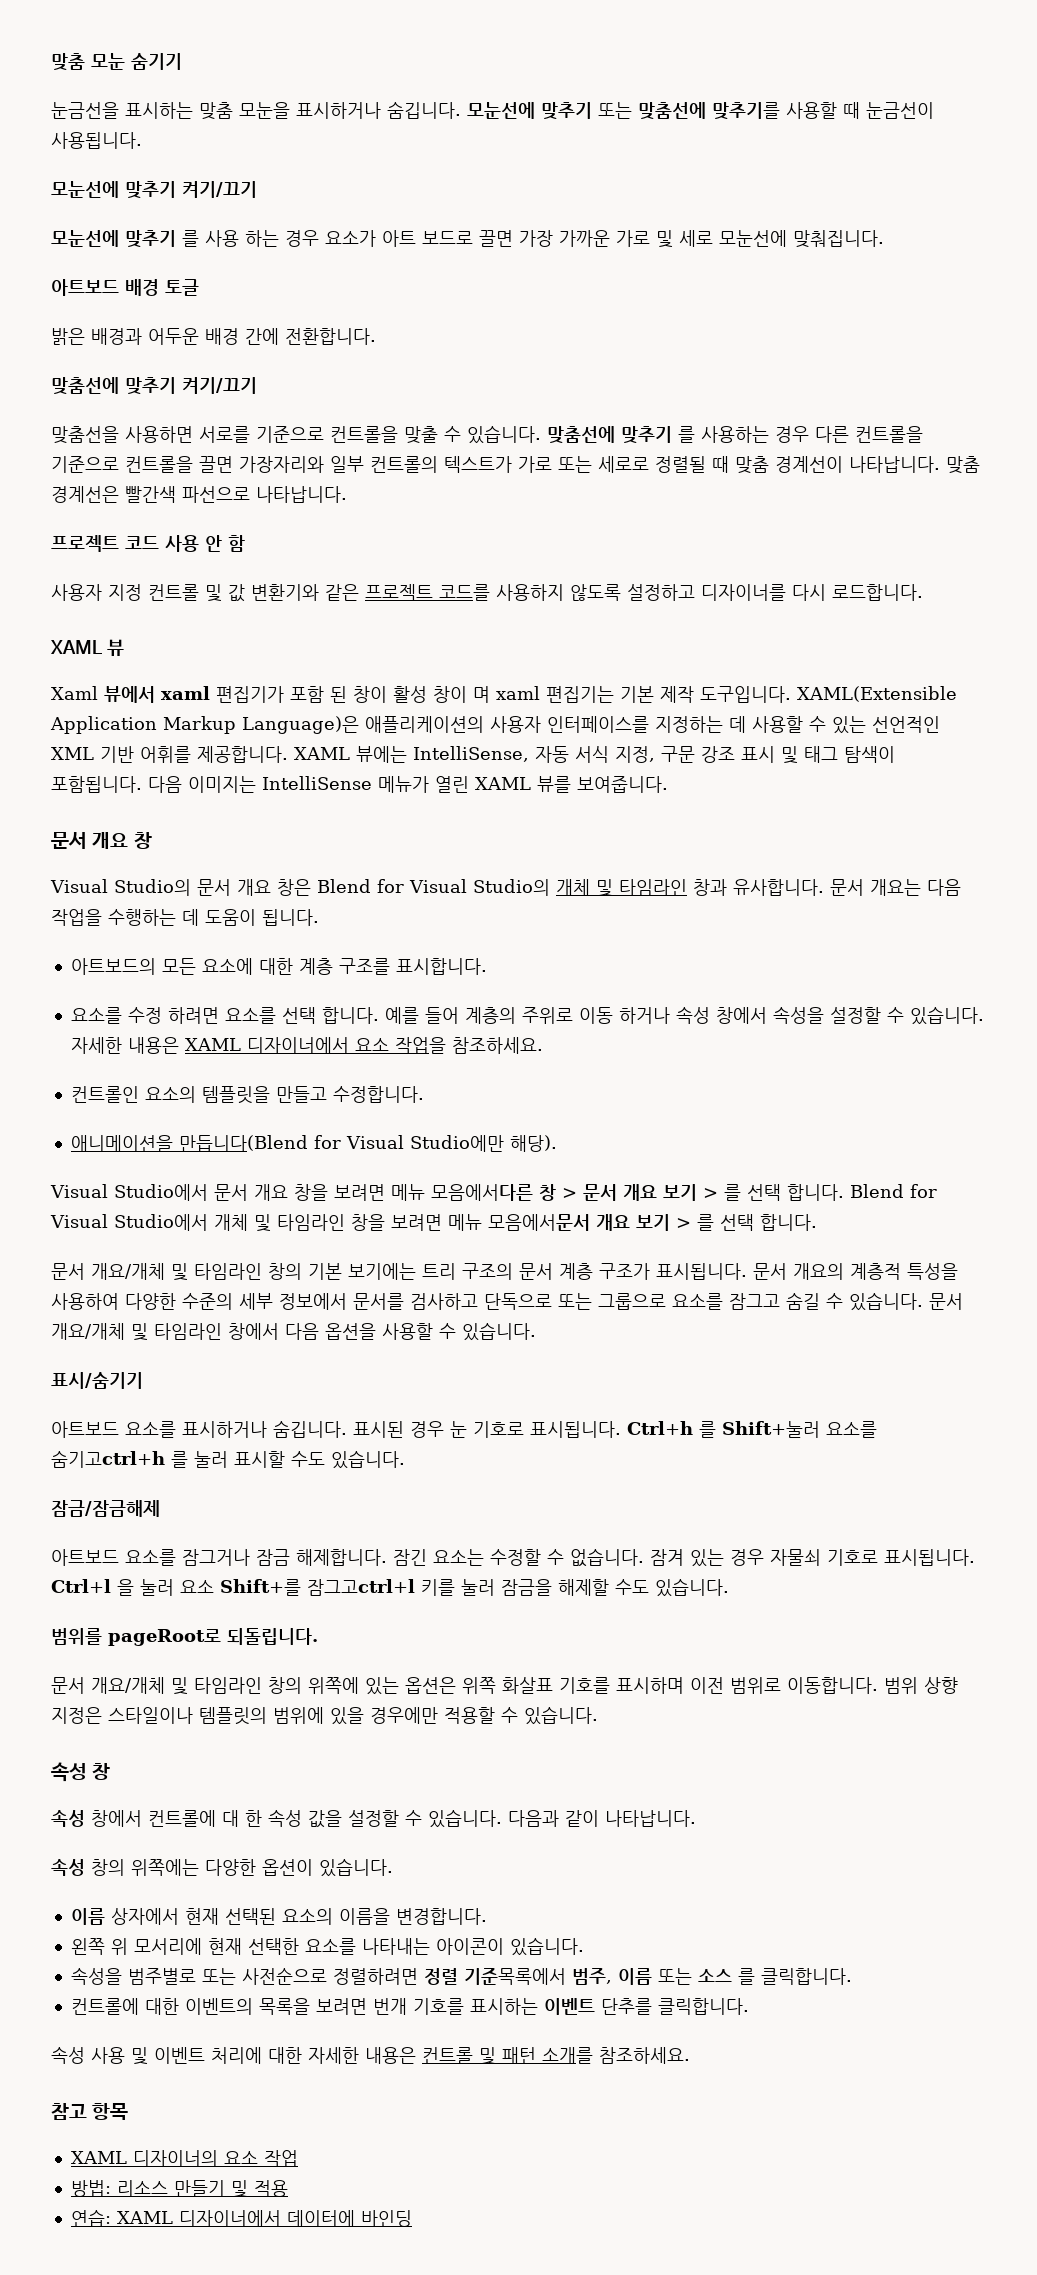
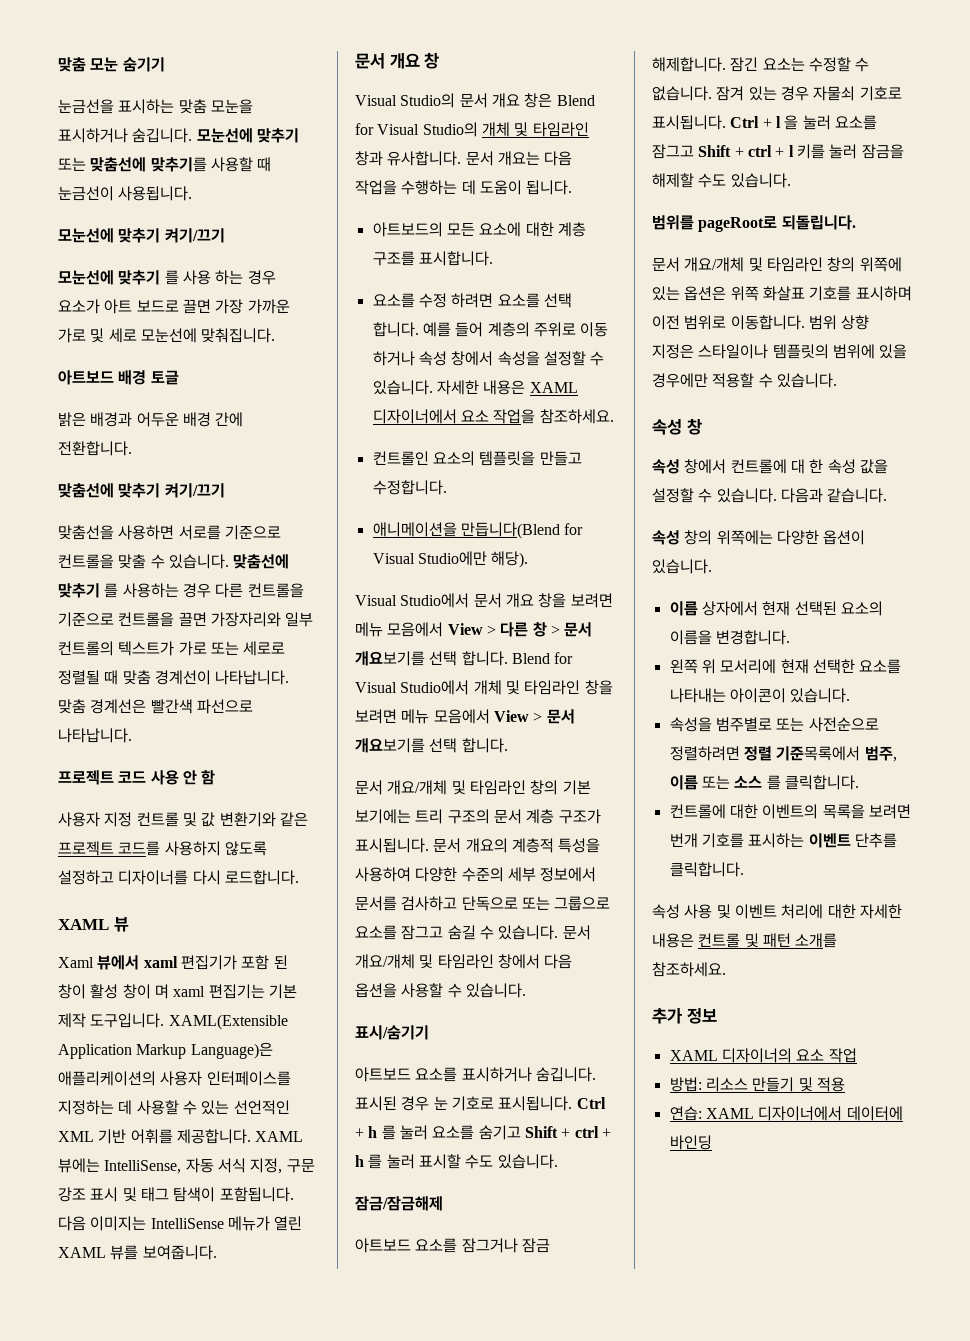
- Visual Studio에서 문서 개요 창을 보려면 메뉴 모음에서다른 창 > 문서 개요 보기 > 를 선택 합니다.
+ Visual Studio에서 문서 개요 창을 보려면 메뉴 모음에서 View > 다른 창 > 문서 개요보기를 선택 합니다.
- Blend for Visual Studio에서 개체 및 타임라인 창을 보려면 메뉴 모음에서문서 개요 보기 > 를 선택 합니다.
+ Blend for Visual Studio에서 개체 및 타임라인 창을 보려면 메뉴 모음에서 View > 문서 개요보기를 선택 합니다.
- Ctrl+h 를 Shift+눌러 요소를 숨기고ctrl+h 를 눌러 표시할 수도 있습니다.
+ Ctrl + h 를 눌러 요소를 숨기고 Shift + ctrl + h 를 눌러 표시할 수도 있습니다.
- Ctrl+l 을 눌러 요소 Shift+를 잠그고ctrl+l 키를 눌러 잠금을 해제할 수도 있습니다.
+ Ctrl + l 을 눌러 요소를 잠그고 Shift + ctrl + l 키를 눌러 잠금을 해제할 수도 있습니다.
- 다음과 같이 나타납니다.
+ 다음과 같습니다.
- 참고 항목
+ 추가 정보

